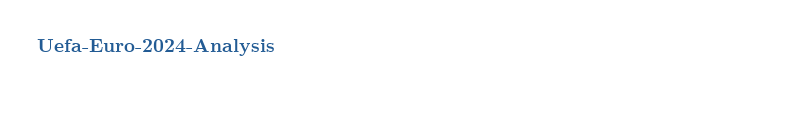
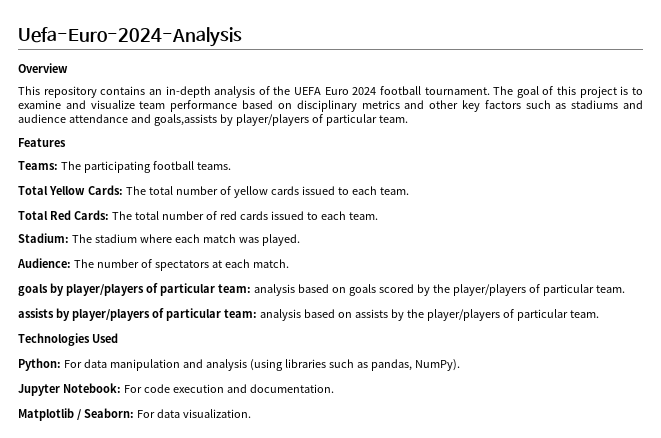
+ Overview
+ This repository contains an in-depth analysis of the UEFA Euro 2024 football tournament. The goal of this project is to examine and visualize team performance based on disciplinary metrics and other key factors such as stadiums and audience attendance and goals,assists by player/players of particular team.
+ Features
+ Teams: The participating football teams.
+ Total Yellow Cards: The total number of yellow cards issued to each team.
+ Total Red Cards: The total number of red cards issued to each team.
+ Stadium: The stadium where each match was played.
+ Audience: The number of spectators at each match.
+ goals by player/players of particular team: analysis based on goals scored by the player/players of particular team.
+ assists by player/players of particular team: analysis based on assists by the player/players of particular team.
+ Technologies Used
+ Python: For data manipulation and analysis (using libraries such as pandas, NumPy).
+ Jupyter Notebook: For code execution and documentation.
+ Matplotlib / Seaborn: For data visualization.

